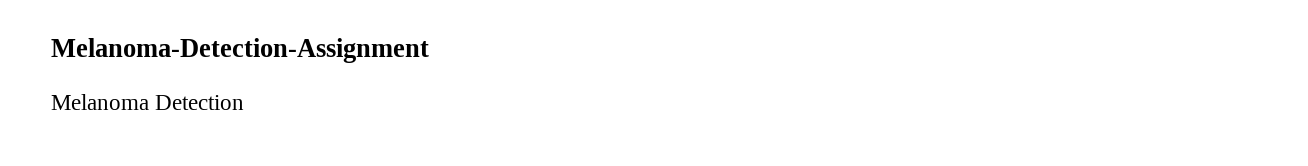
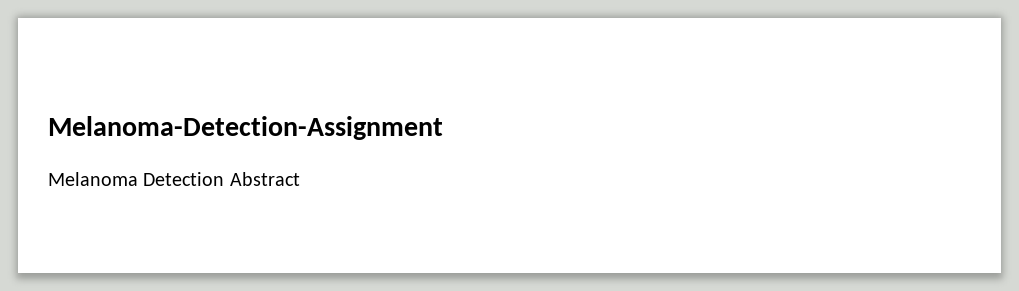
- Melanoma Detection
+ Melanoma Detection Abstract

